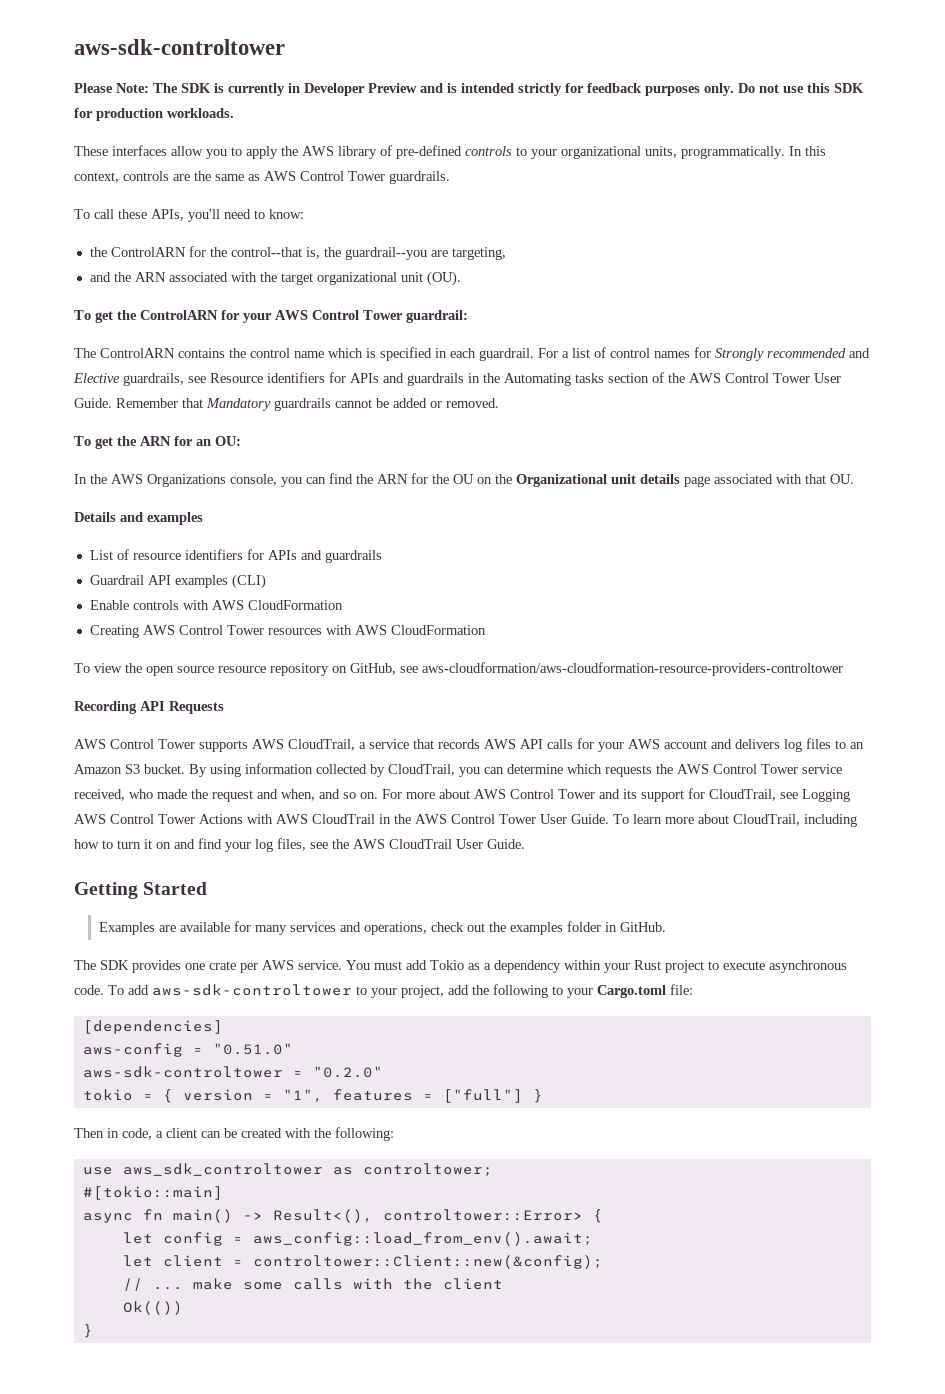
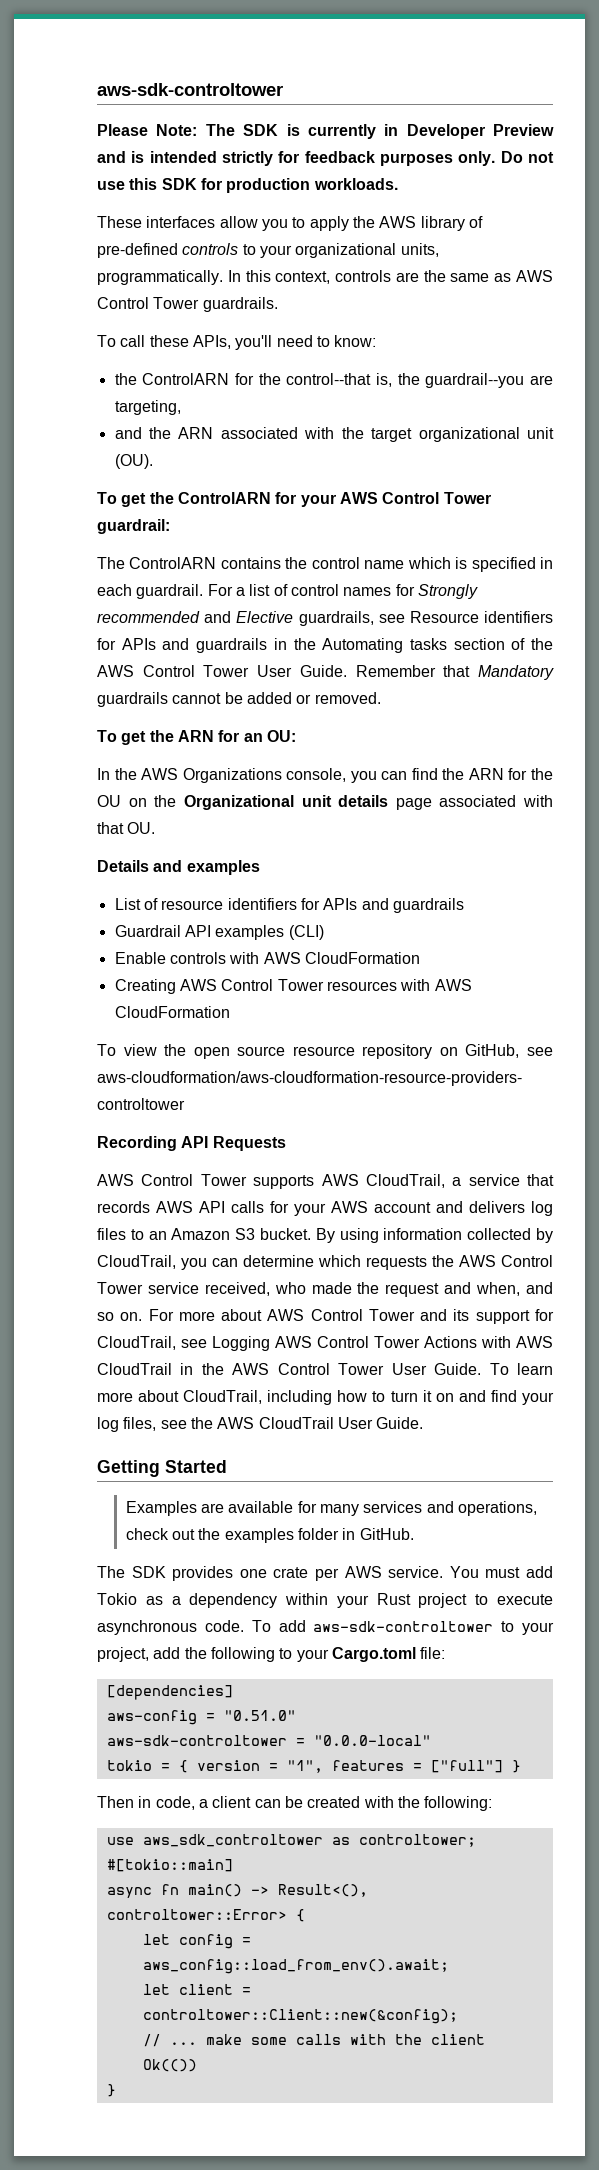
- aws-sdk-controltower = "0.2.0"
+ aws-sdk-controltower = "0.0.0-local"

